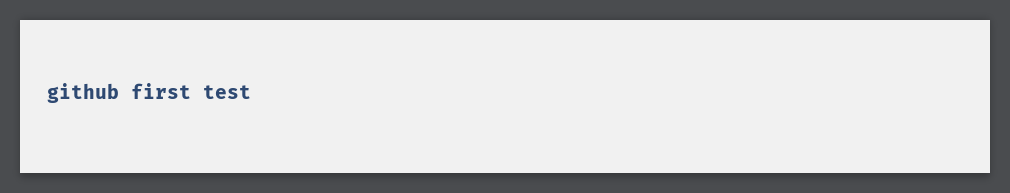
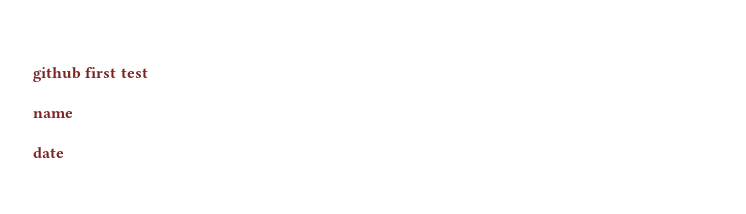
+ name
+ date

